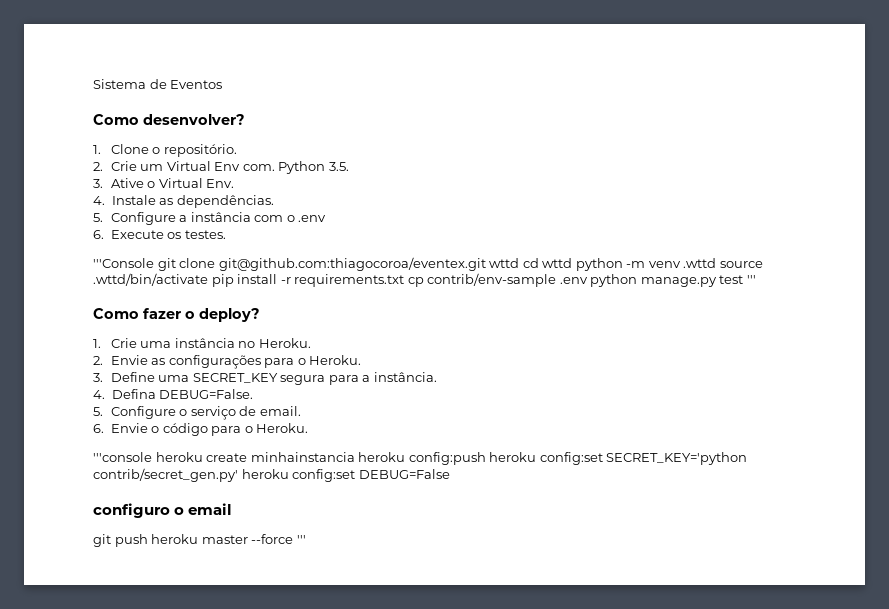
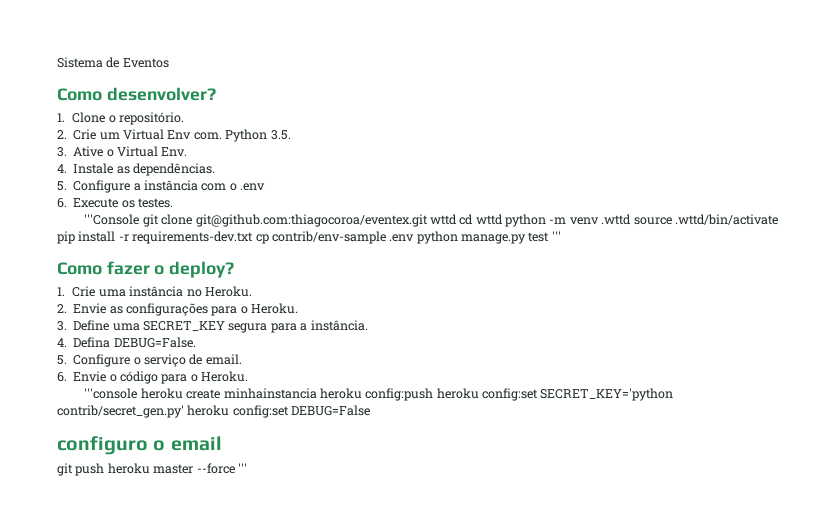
- '''Console git clone git@github.com:thiagocoroa/eventex.git wttd cd wttd python -m venv .wttd source .wttd/bin/activate pip install -r requirements.txt cp contrib/env-sample .env python manage.py test '''
+ '''Console git clone git@github.com:thiagocoroa/eventex.git wttd cd wttd python -m venv .wttd source .wttd/bin/activate pip install -r requirements-dev.txt cp contrib/env-sample .env python manage.py test '''

